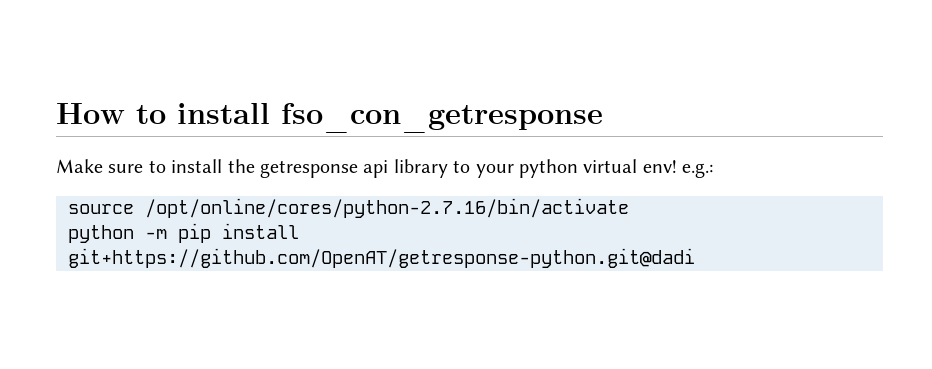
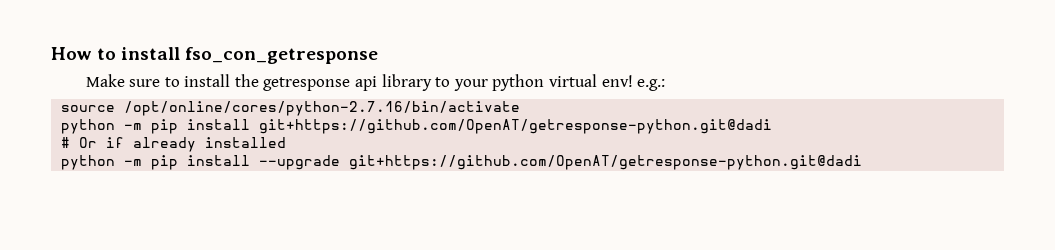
+ # Or if already installed
+ python -m pip install --upgrade git+https://github.com/OpenAT/getresponse-python.git@dadi

